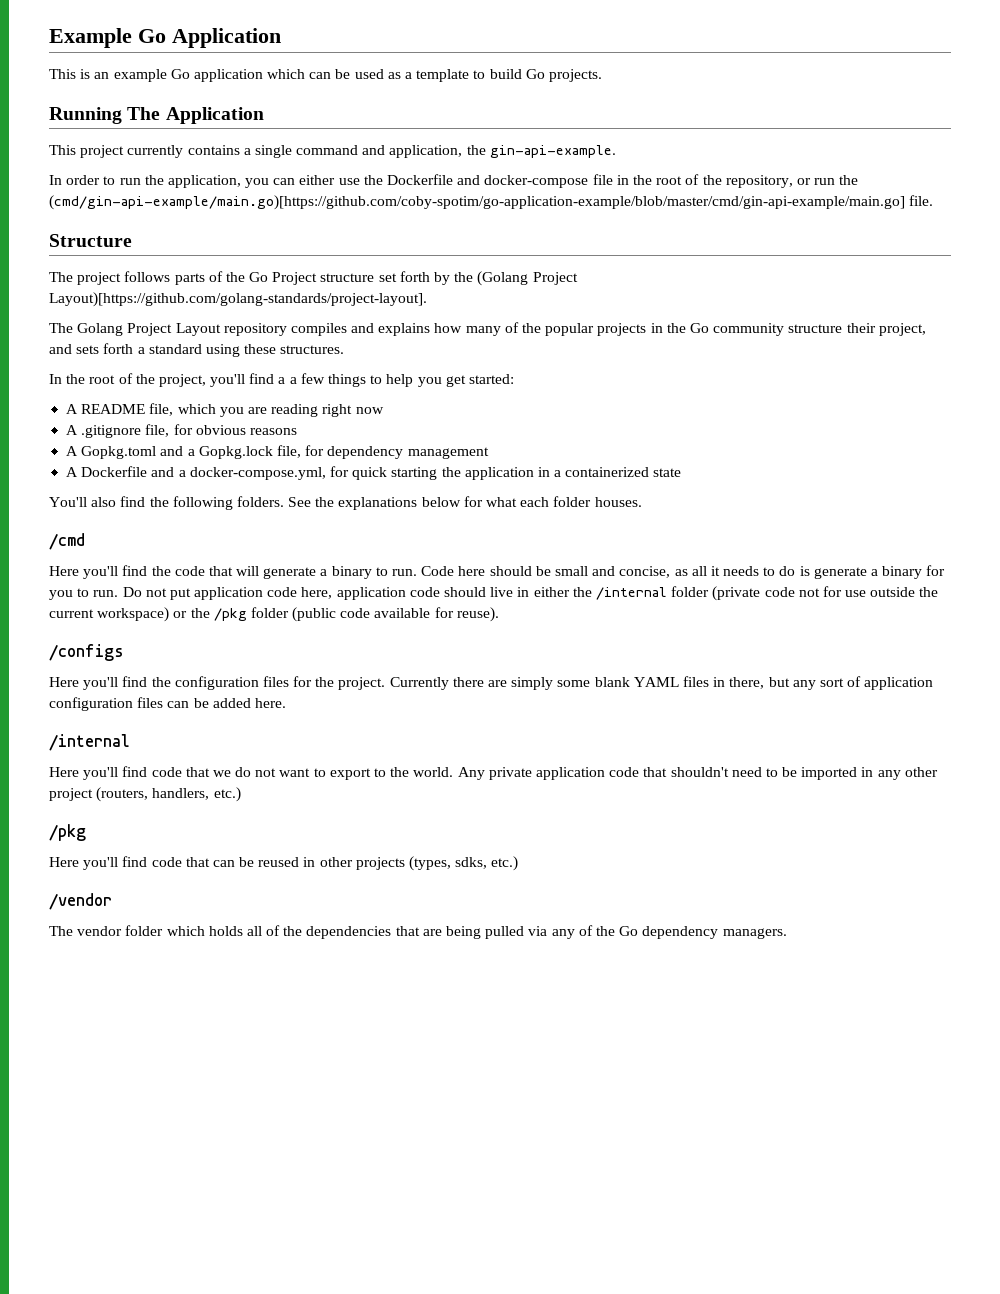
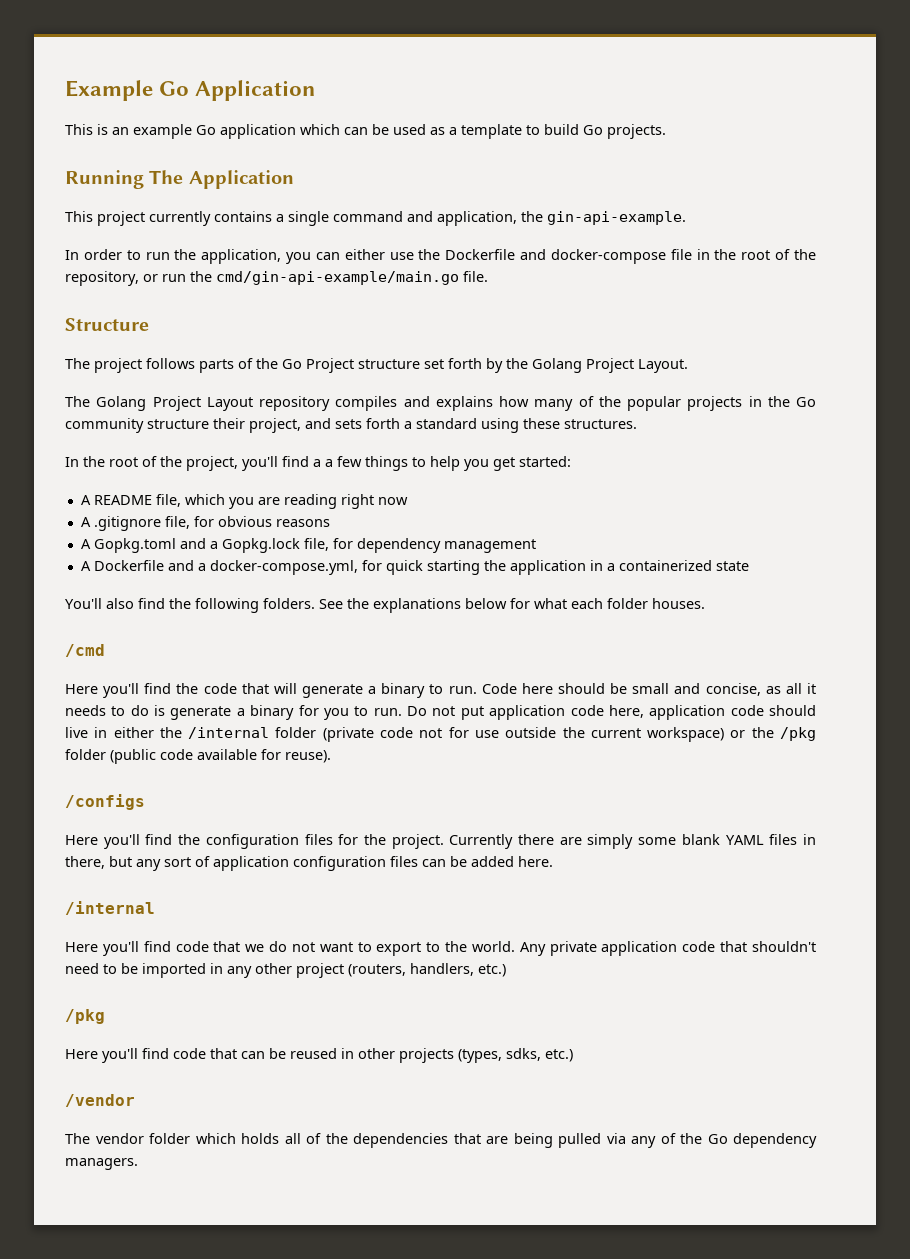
- In order to run the application, you can either use the Dockerfile and docker-compose file in the root of the repository, or run the (cmd/gin-api-example/main.go)[https://github.com/coby-spotim/go-application-example/blob/master/cmd/gin-api-example/main.go] file.
+ In order to run the application, you can either use the Dockerfile and docker-compose file in the root of the repository, or run the cmd/gin-api-example/main.go file.
- The project follows parts of the Go Project structure set forth by the (Golang Project Layout)[https://github.com/golang-standards/project-layout].
+ The project follows parts of the Go Project structure set forth by the Golang Project Layout.

